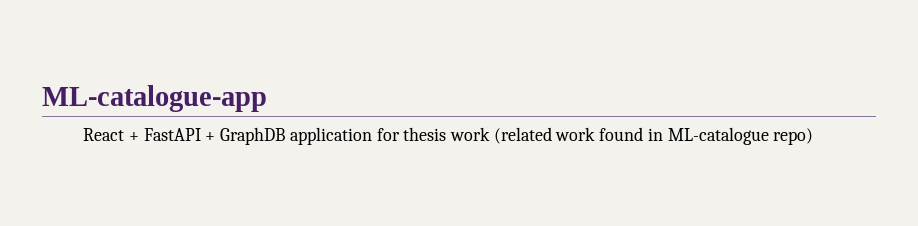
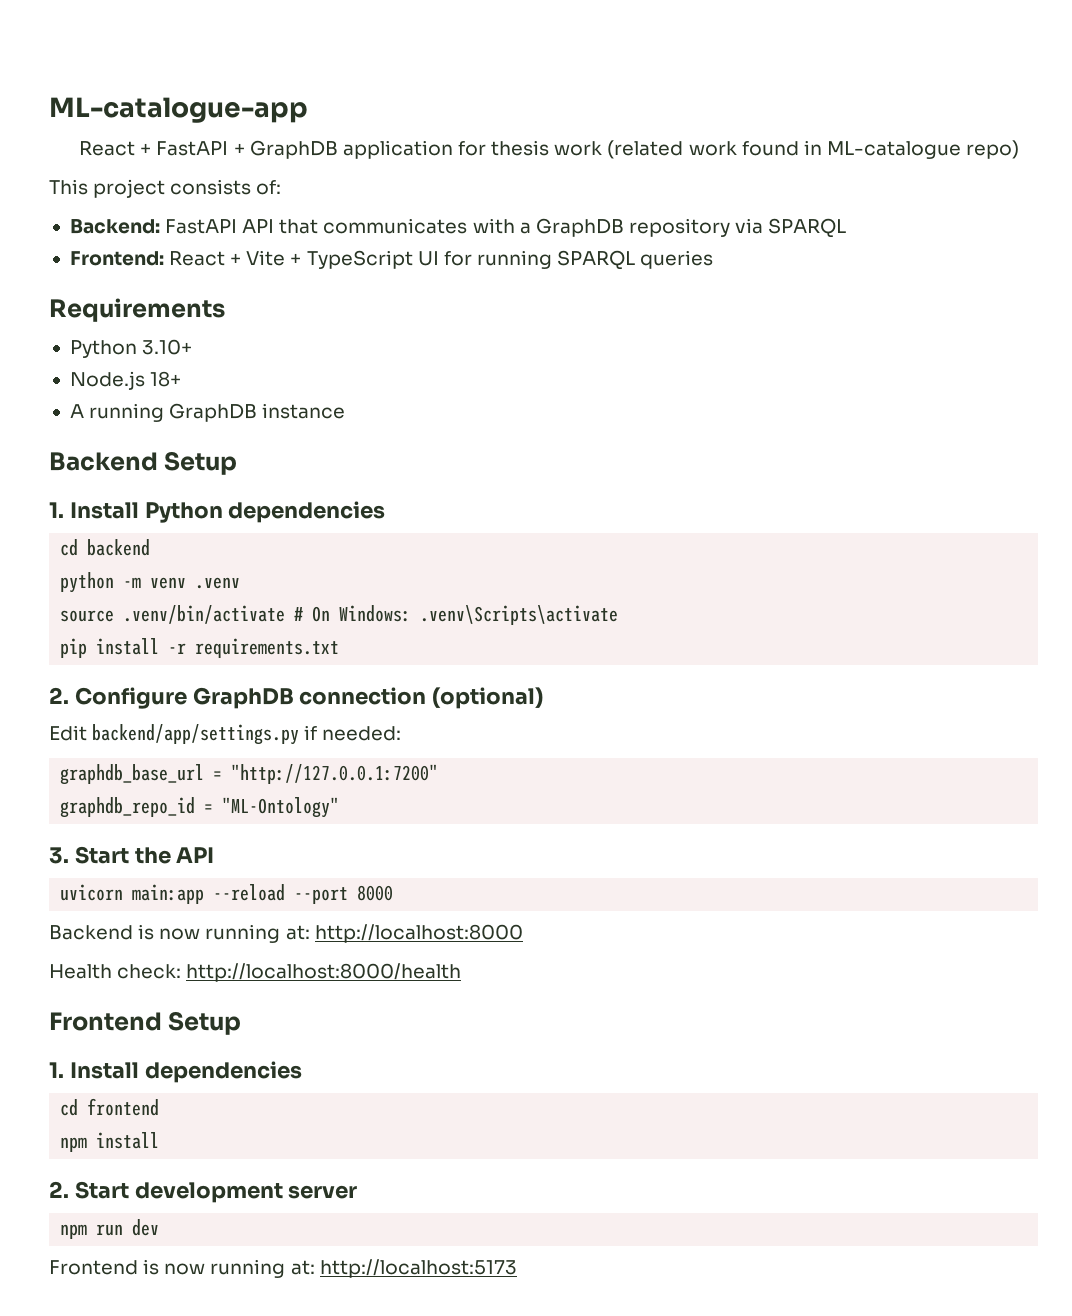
+ This project consists of:
+ Backend: FastAPI API that communicates with a GraphDB repository via SPARQL
+ Frontend: React + Vite + TypeScript UI for running SPARQL queries
+ Requirements
+ Python 3.10+
+ Node.js 18+
+ A running GraphDB instance
+ Backend Setup
+ 1. Install Python dependencies
+ cd backend
+ python -m venv .venv
+ source .venv/bin/activate # On Windows: .venv\Scripts\activate
+ pip install -r requirements.txt
+ 2. Configure GraphDB connection (optional)
+ Edit backend/app/settings.py if needed:
+ graphdb_base_url = "http://127.0.0.1:7200"
+ graphdb_repo_id = "ML-Ontology"
+ 3. Start the API
+ uvicorn main:app --reload --port 8000
+ Backend is now running at: http://localhost:8000
+ Health check: http://localhost:8000/health
+ Frontend Setup
+ 1. Install dependencies
+ cd frontend
+ npm install
+ 2. Start development server
+ npm run dev
+ Frontend is now running at: http://localhost:5173

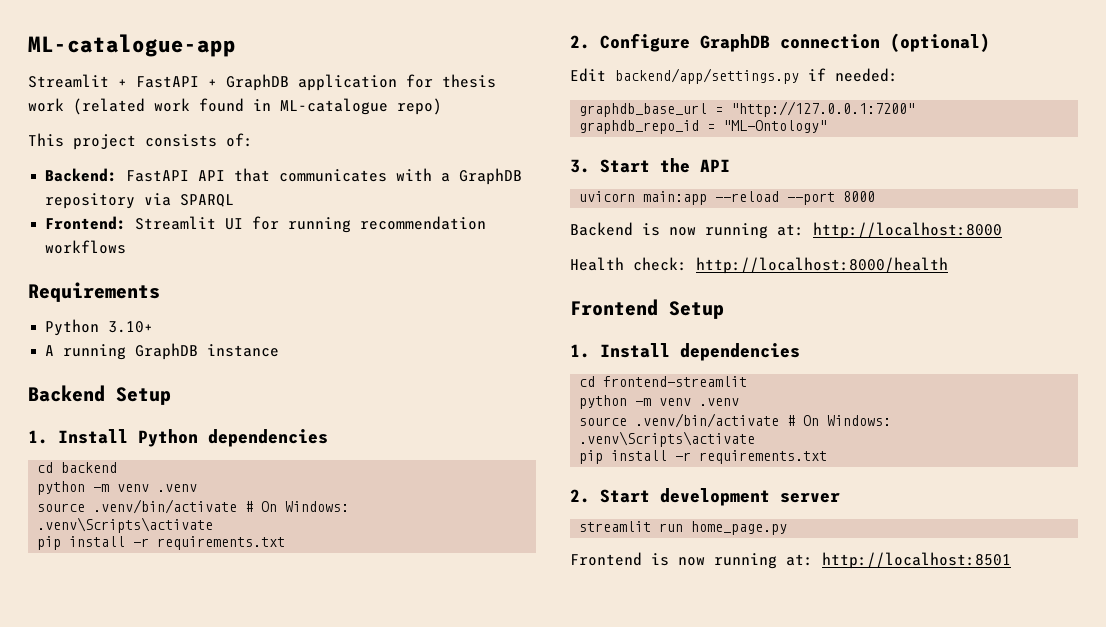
- React + FastAPI + GraphDB application for thesis work (related work found in ML-catalogue repo)
+ Streamlit + FastAPI + GraphDB application for thesis work (related work found in ML-catalogue repo)
- Frontend: React + Vite + TypeScript UI for running SPARQL queries
+ Frontend: Streamlit UI for running recommendation workflows
- Node.js 18+
- cd frontend
- npm install
+ cd frontend-streamlit
+ python -m venv .venv
+ source .venv/bin/activate # On Windows: .venv\Scripts\activate
+ pip install -r requirements.txt
- npm run dev
+ streamlit run home_page.py
- Frontend is now running at: http://localhost:5173
+ Frontend is now running at: http://localhost:8501

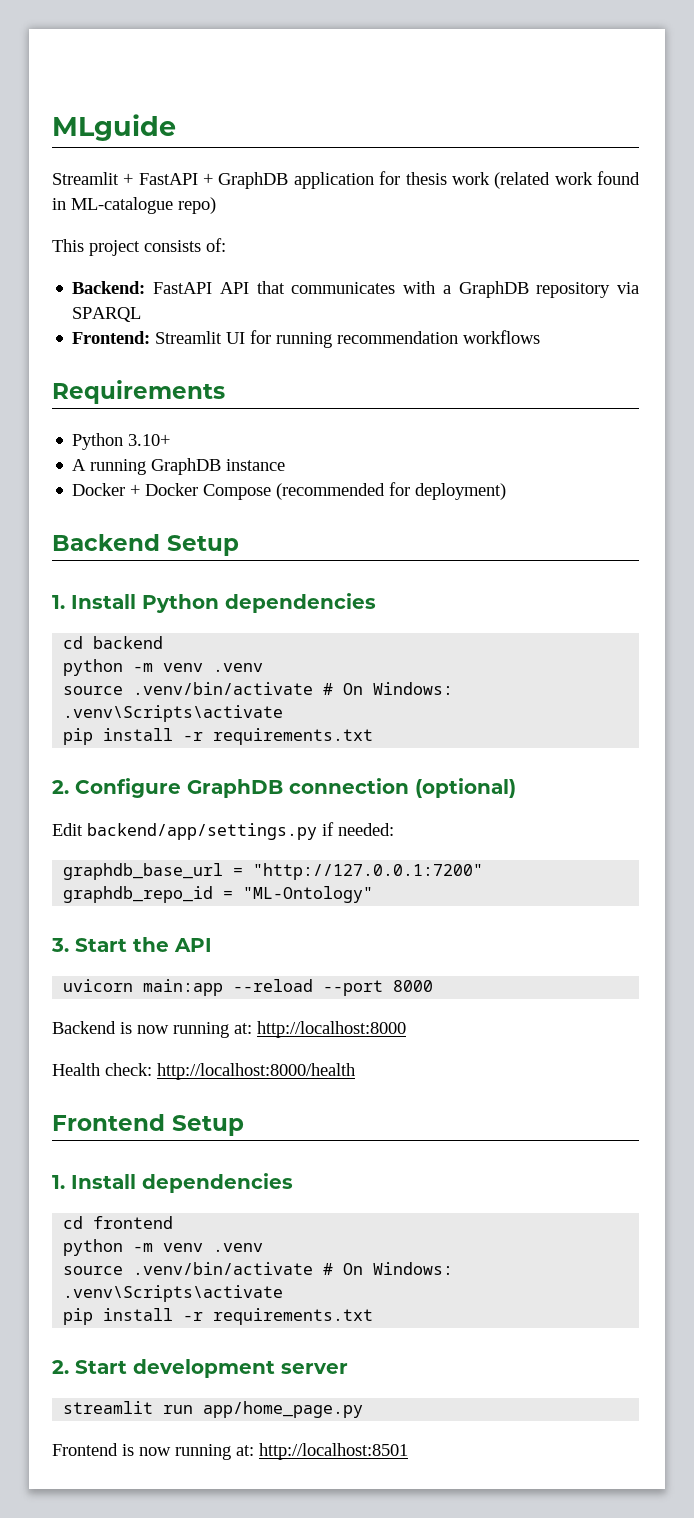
- ML-catalogue-app
+ MLguide
+ Docker + Docker Compose (recommended for deployment)
- cd frontend-streamlit
+ cd frontend
- streamlit run home_page.py
+ streamlit run app/home_page.py

